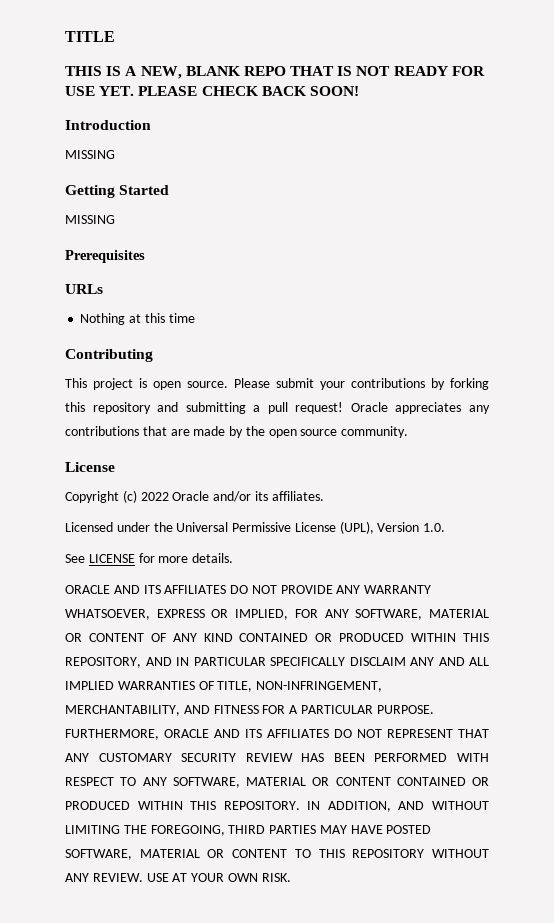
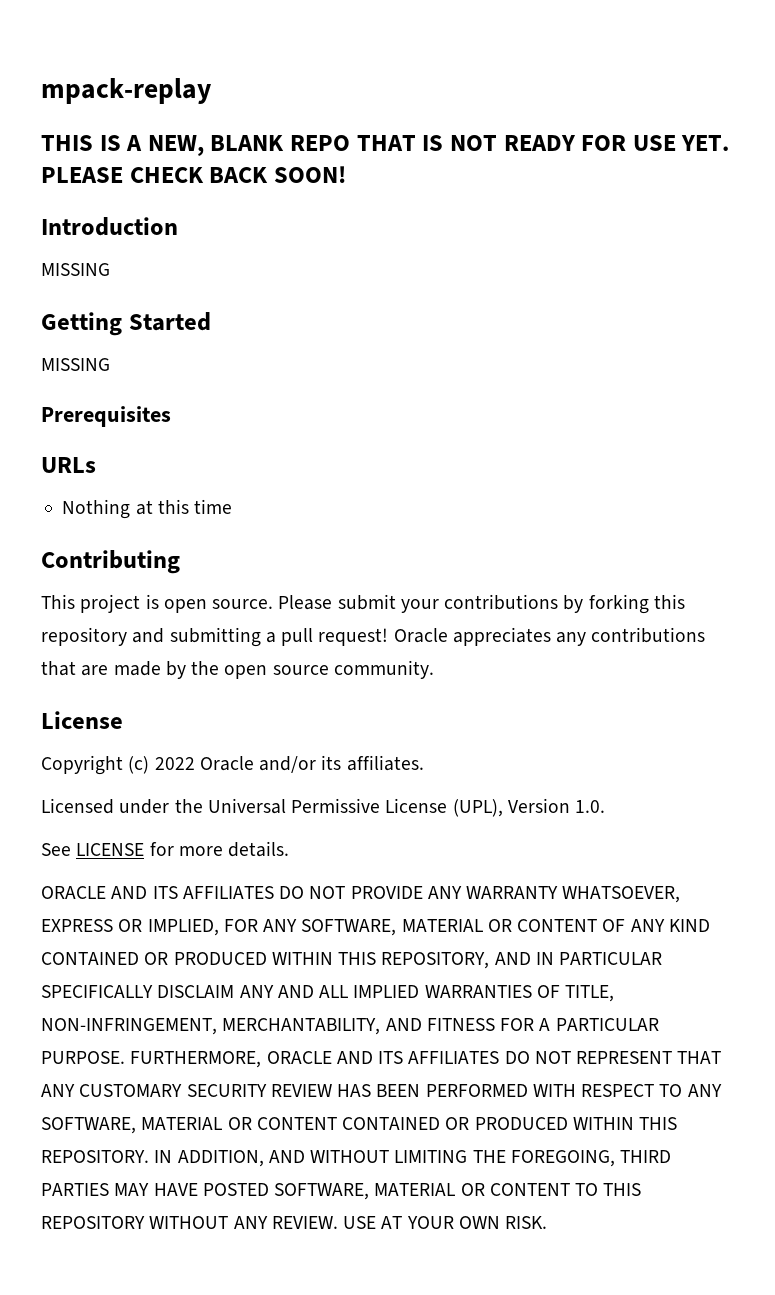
- TITLE
+ mpack-replay

